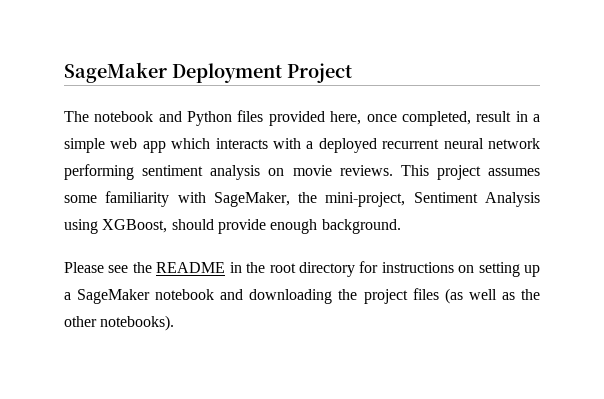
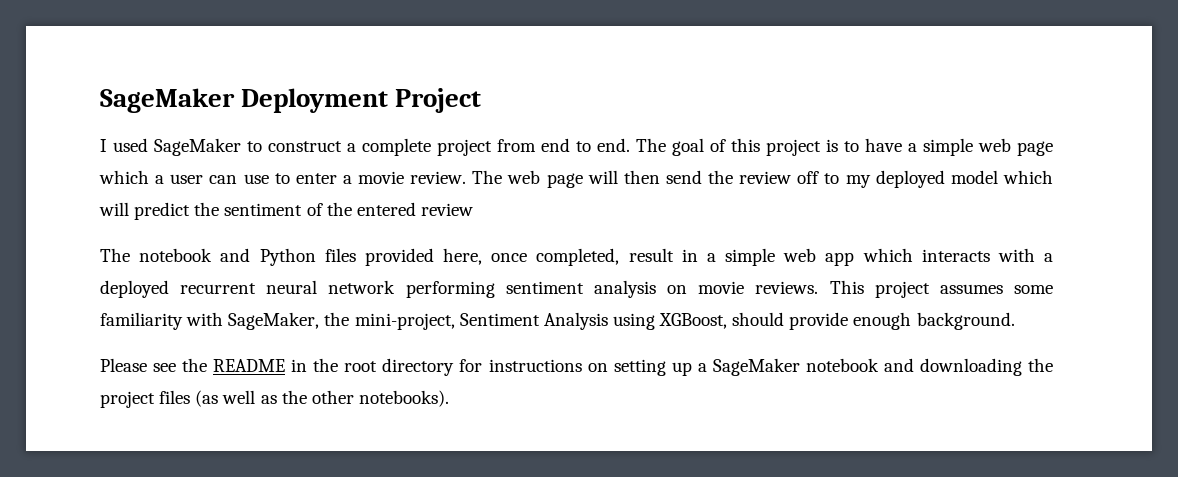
+ I used SageMaker to construct a complete project from end to end. The goal of this project is to have a simple web page which a user can use to enter a movie review. The web page will then send the review off to my deployed model which will predict the sentiment of the entered review

